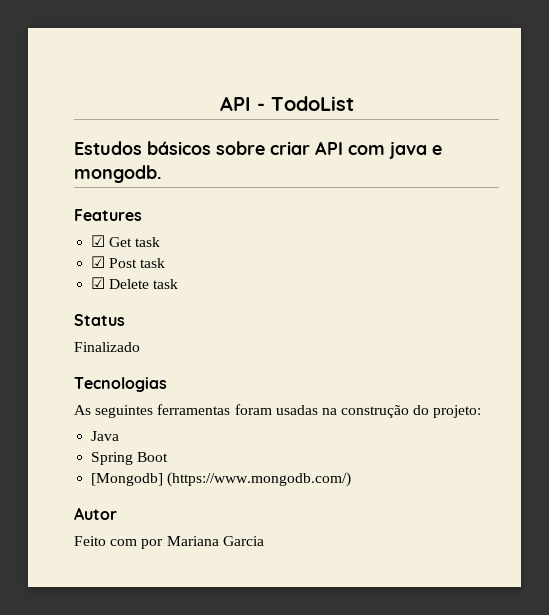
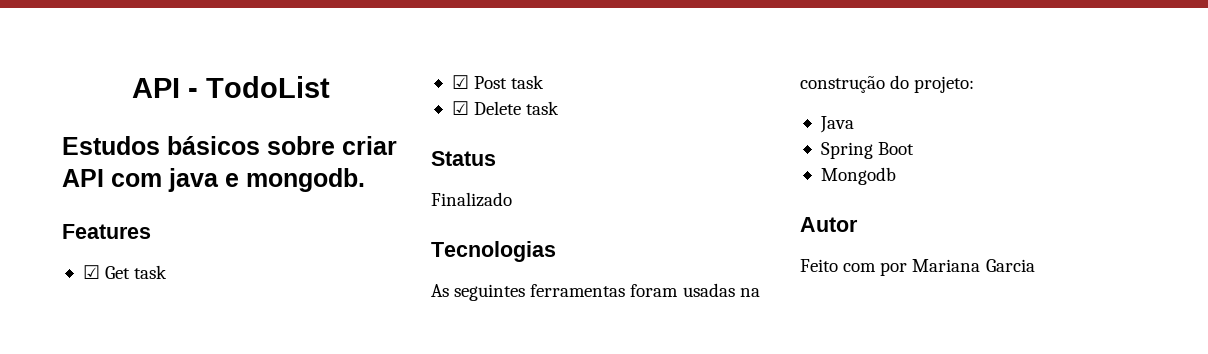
- [Mongodb] (https://www.mongodb.com/)
+ Mongodb

